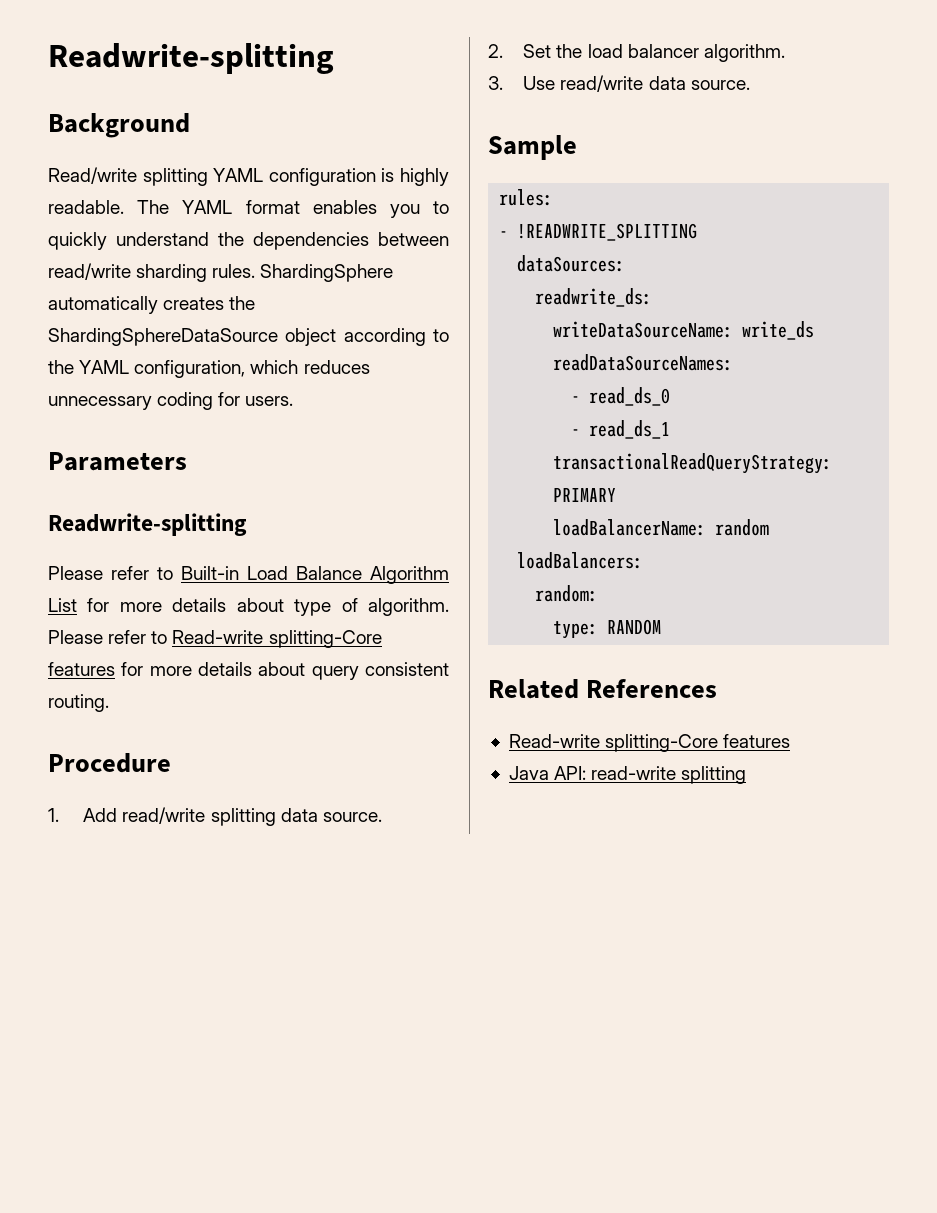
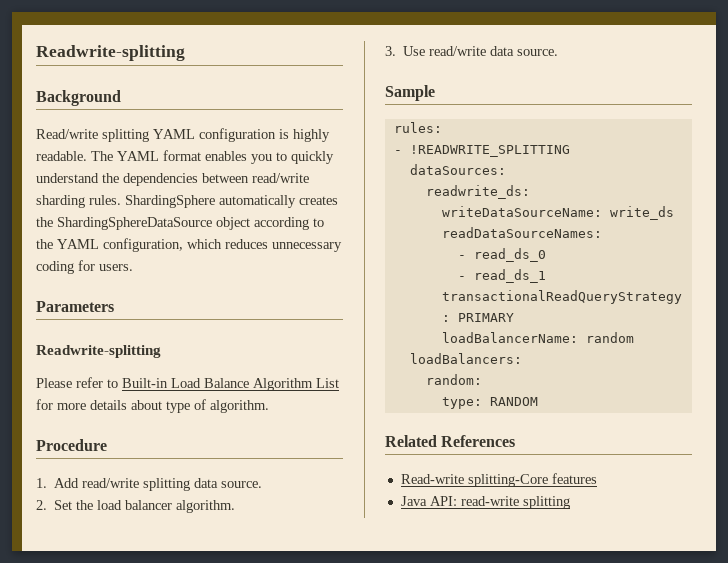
- Please refer to Read-write splitting-Core features for more details about query consistent routing.

